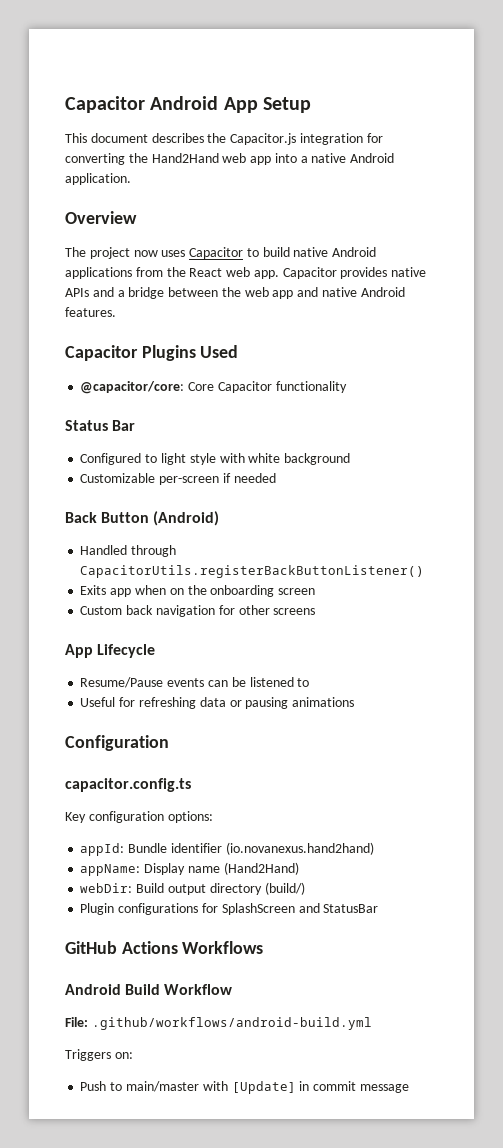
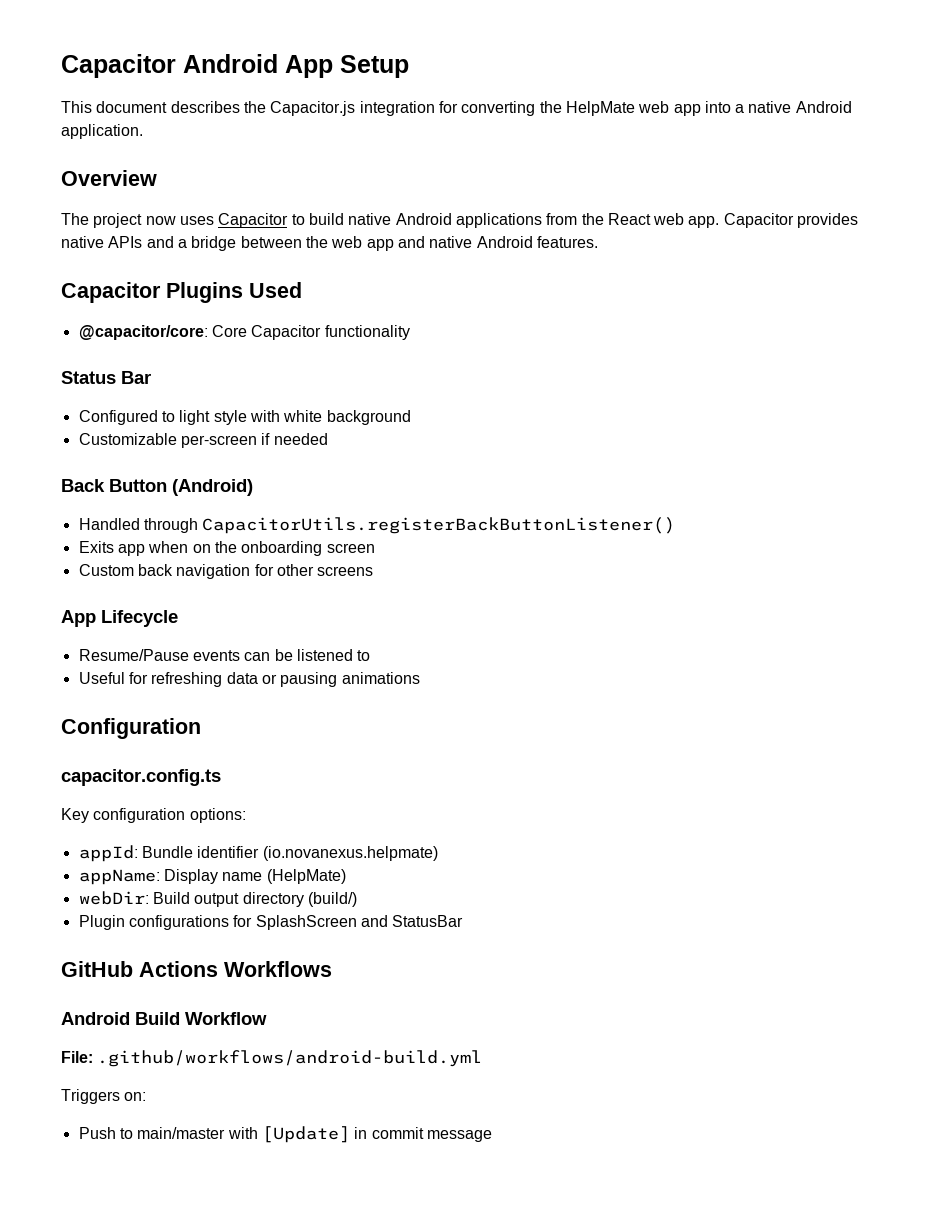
- This document describes the Capacitor.js integration for converting the Hand2Hand web app into a native Android application.
+ This document describes the Capacitor.js integration for converting the HelpMate web app into a native Android application.
- appId: Bundle identifier (io.novanexus.hand2hand)
+ appId: Bundle identifier (io.novanexus.helpmate)
- appName: Display name (Hand2Hand)
+ appName: Display name (HelpMate)

